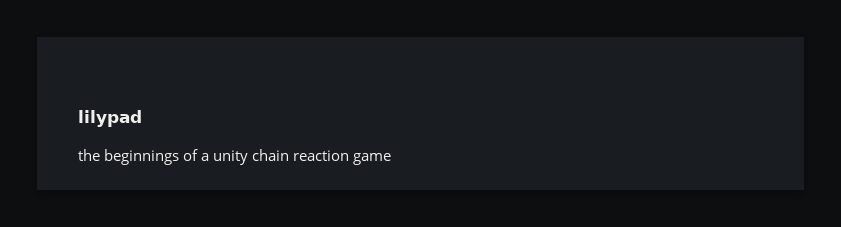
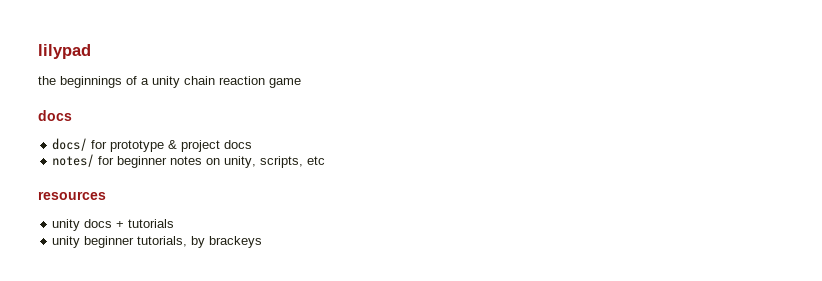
  the beginnings of a unity chain reaction game
+ docs
+ docs/ for prototype & project docs
+ notes/ for beginner notes on unity, scripts, etc
+ resources
+ unity docs + tutorials
+ unity beginner tutorials, by brackeys

